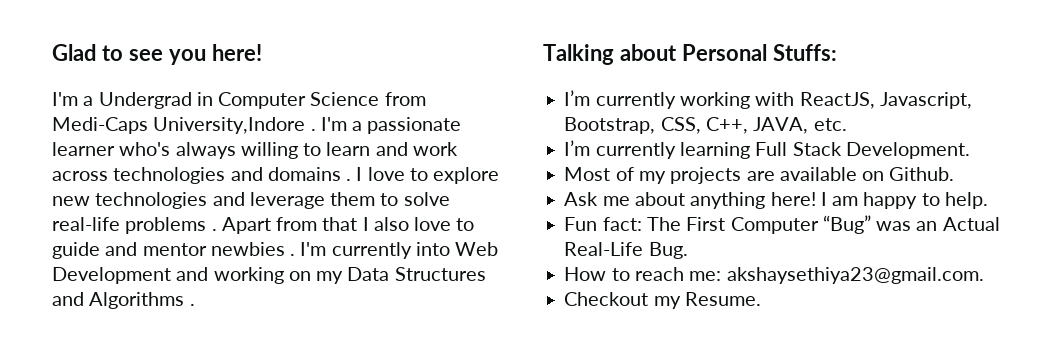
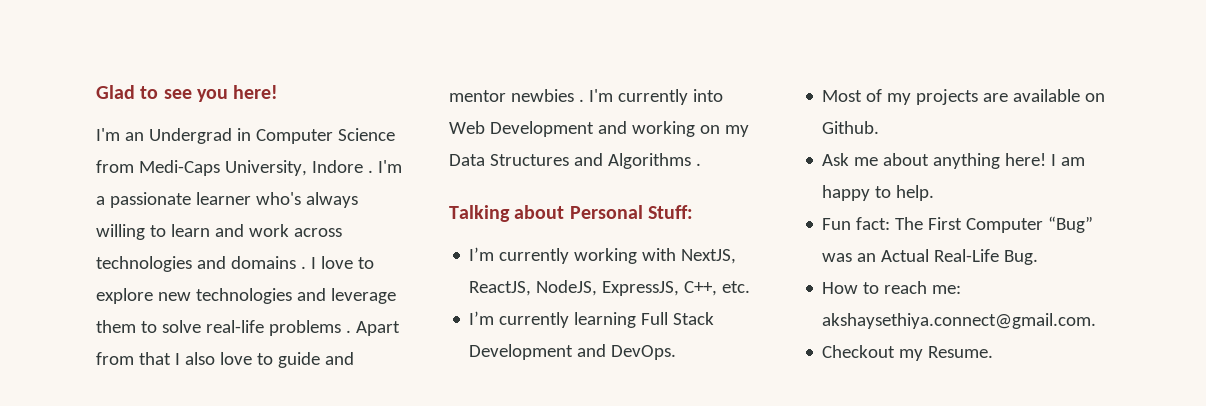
- I'm a Undergrad in Computer Science from Medi-Caps University,Indore .
+ I'm an Undergrad in Computer Science from Medi-Caps University, Indore .
- Talking about Personal Stuffs:
+ Talking about Personal Stuff:
- I’m currently working with ReactJS, Javascript, Bootstrap, CSS, C++, JAVA, etc.
+ I’m currently working with NextJS, ReactJS, NodeJS, ExpressJS, C++, etc.
- I’m currently learning Full Stack Development.
+ I’m currently learning Full Stack Development and DevOps.
- How to reach me: akshaysethiya23@gmail.com.
+ How to reach me: akshaysethiya.connect@gmail.com.

